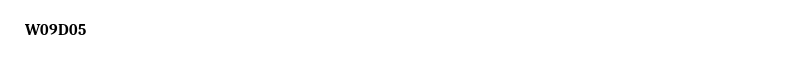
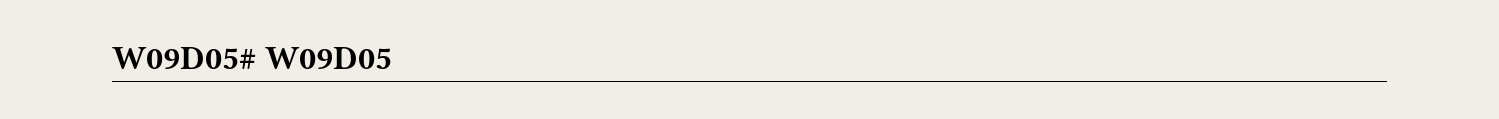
- W09D05
+ W09D05# W09D05

